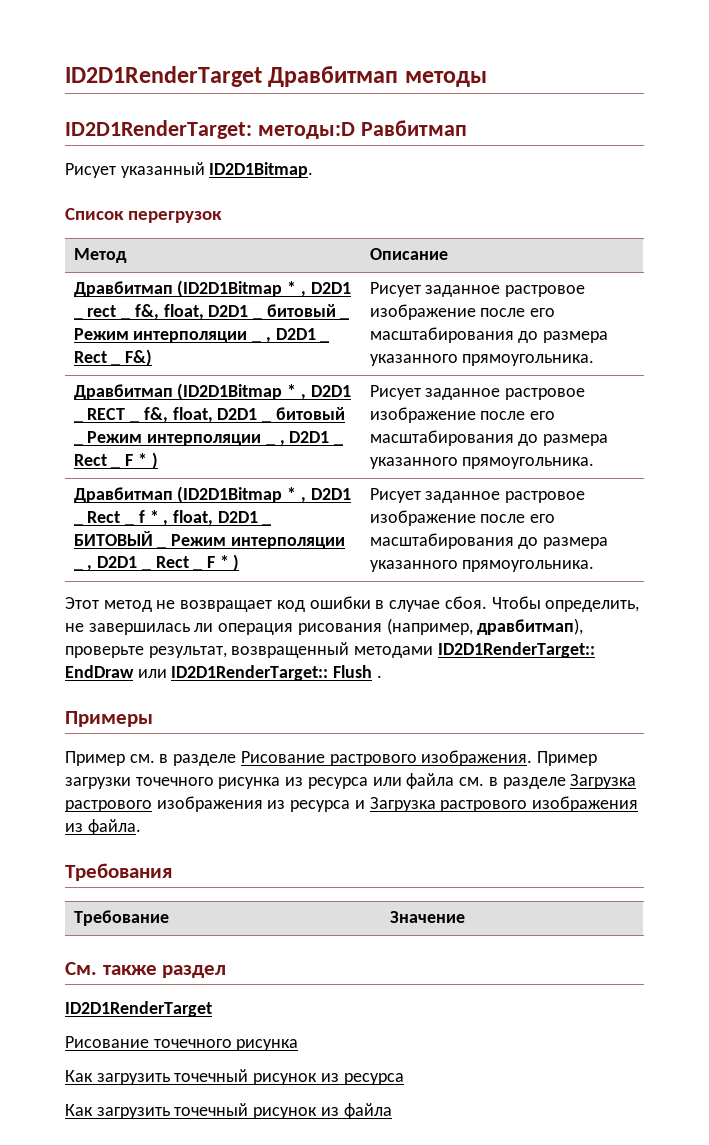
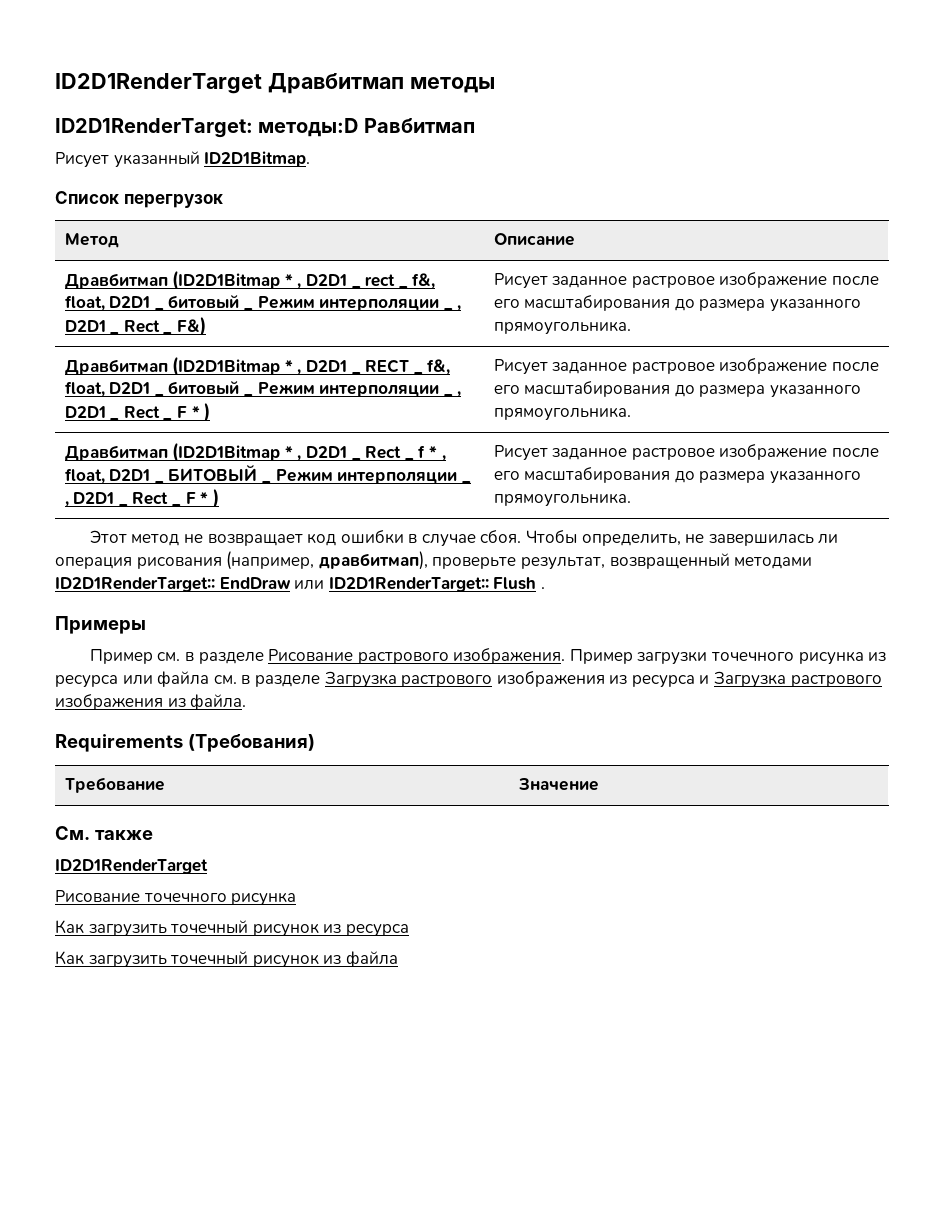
- Требования
+ Requirements (Требования)
- См. также раздел
+ См. также

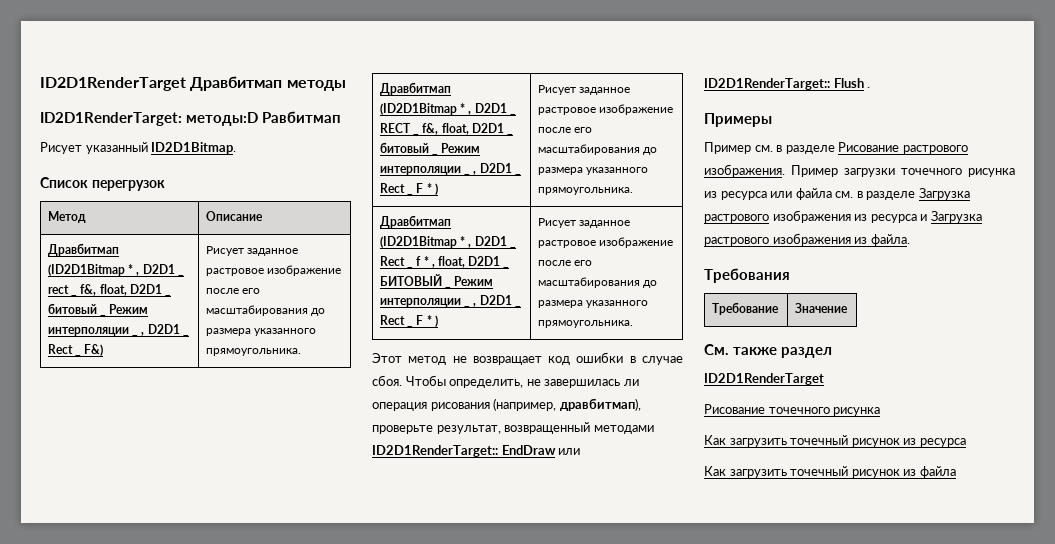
- Requirements (Требования)
+ Требования
- См. также
+ См. также раздел

